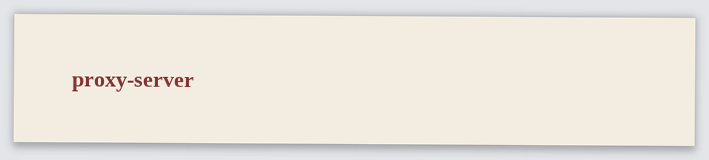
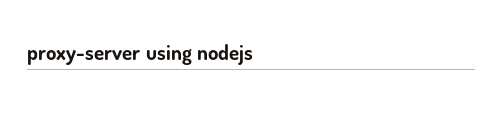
- proxy-server
+ proxy-server using nodejs

